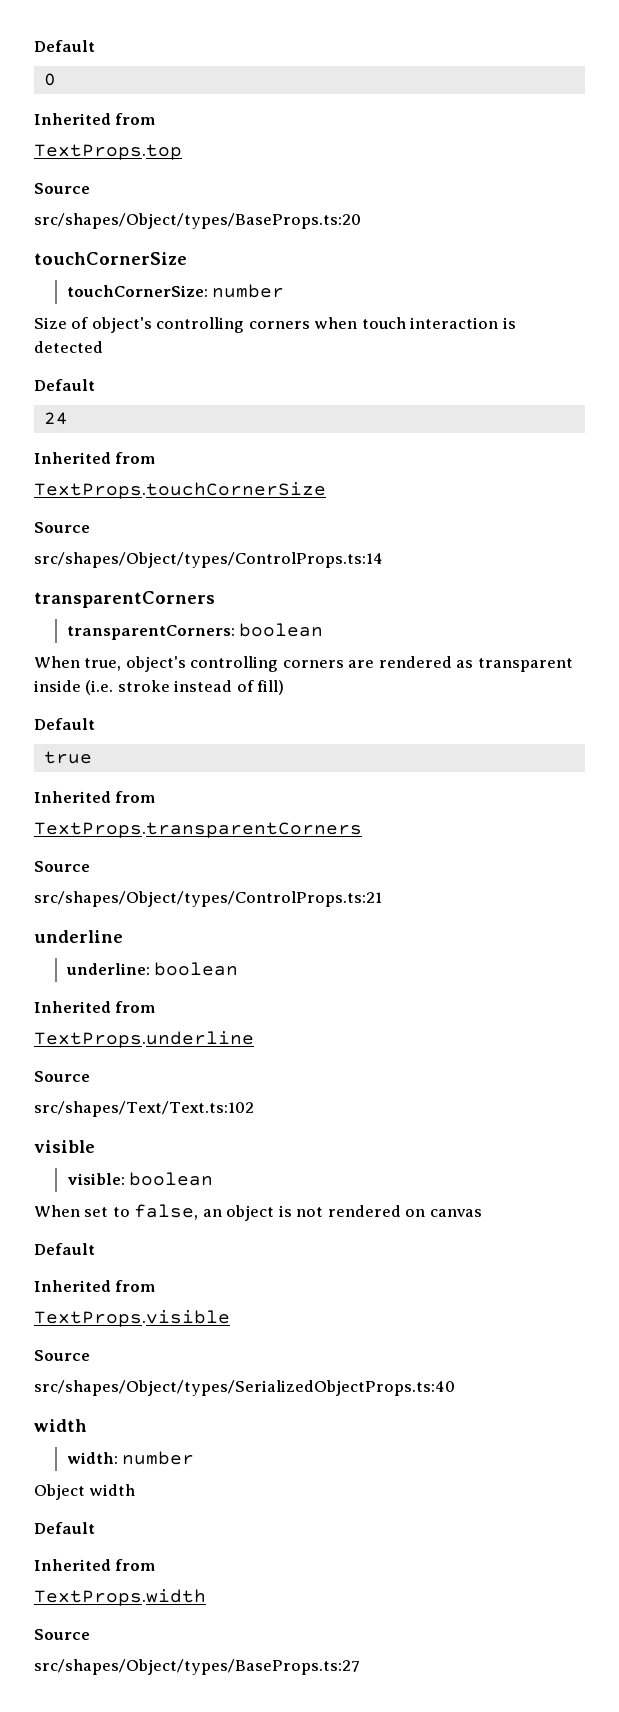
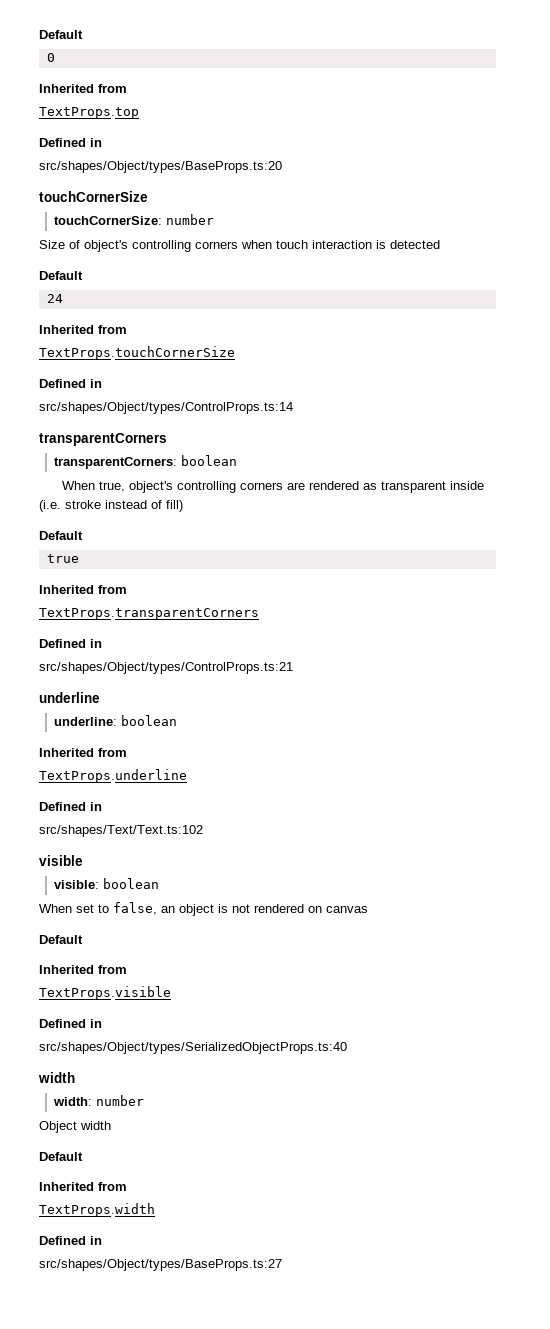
  TextProps.top
- Source
+ Defined in
  TextProps.touchCornerSize
- Source
+ Defined in
  TextProps.transparentCorners
- Source
+ Defined in
  TextProps.underline
- Source
+ Defined in
  TextProps.visible
- Source
+ Defined in
  TextProps.width
- Source
+ Defined in

